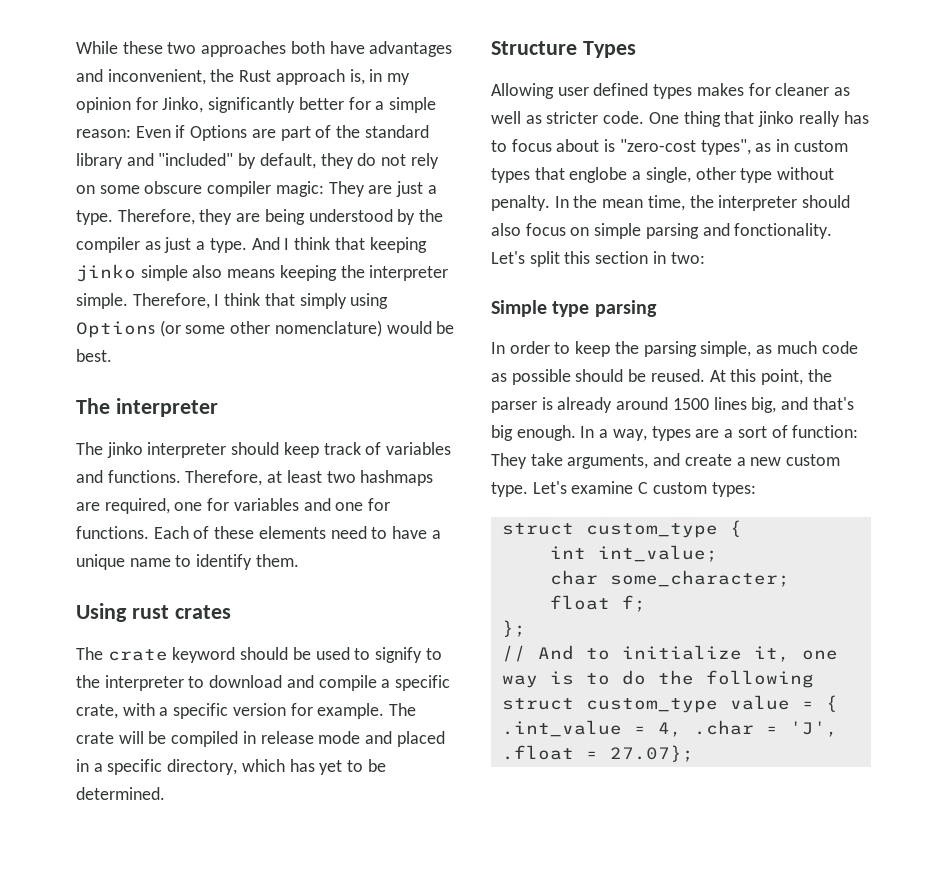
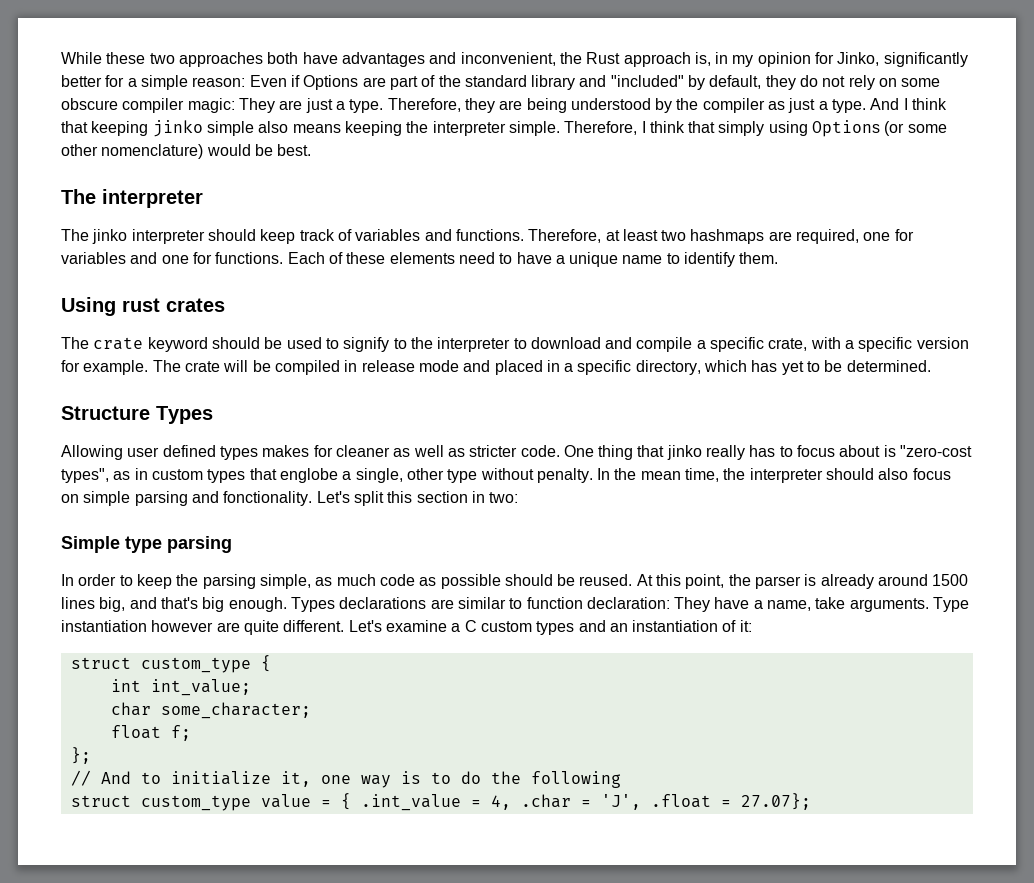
- In a way, types are a sort of function: They take arguments, and create a new custom type.
+ Types declarations are similar to function declaration: They have a name, take arguments. Type instantiation however are quite different.
- Let's examine C custom types:
+ Let's examine a C custom types and an instantiation of it:

